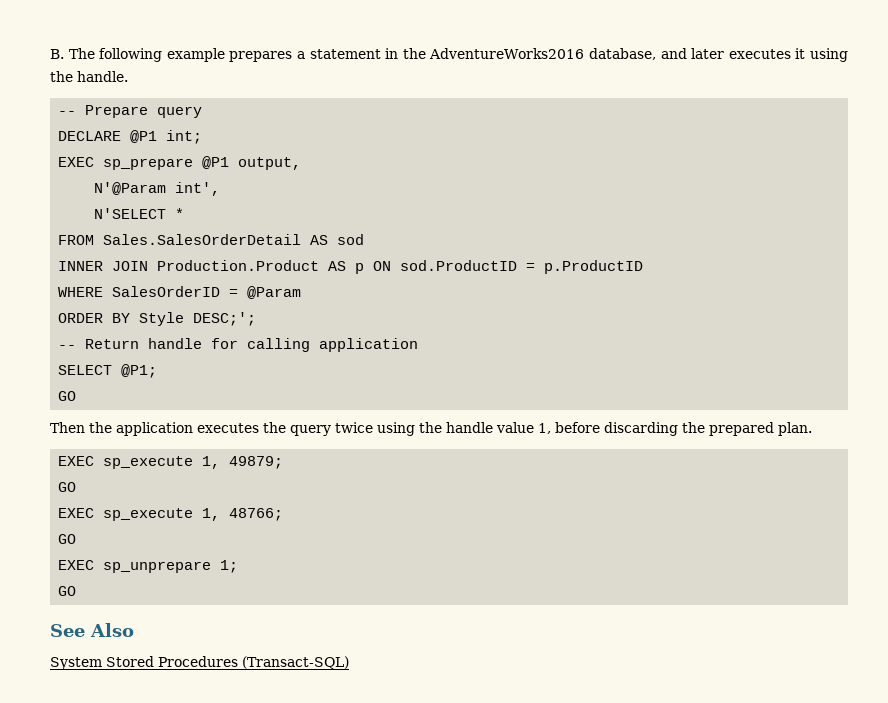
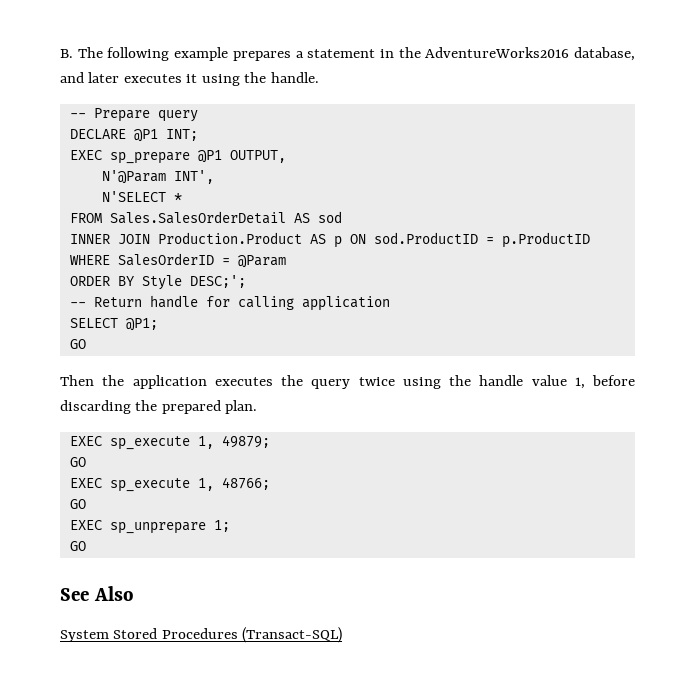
- DECLARE @P1 int;
+ DECLARE @P1 INT;
- EXEC sp_prepare @P1 output,
+ EXEC sp_prepare @P1 OUTPUT,
- N'@Param int',
+ N'@Param INT',

